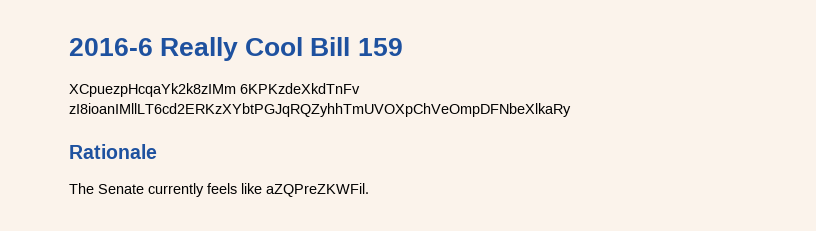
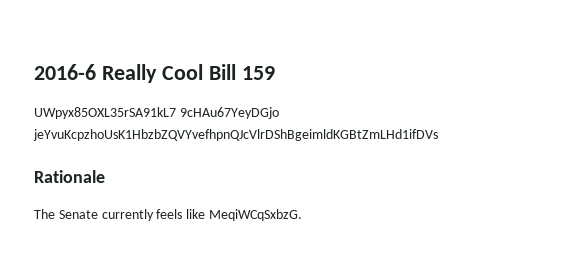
- XCpuezpHcqaYk2k8zIMm 6KPKzdeXkdTnFv zI8ioanIMllLT6cd2ERKzXYbtPGJqRQZyhhTmUVOXpChVeOmpDFNbeXlkaRy
+ UWpyx85OXL35rSA91kL7 9cHAu67YeyDGjo jeYvuKcpzhoUsK1HbzbZQVYvefhpnQJcVlrDShBgeimldKGBtZmLHd1ifDVs
- The Senate currently feels like aZQPreZKWFil.
+ The Senate currently feels like MeqiWCqSxbzG.

